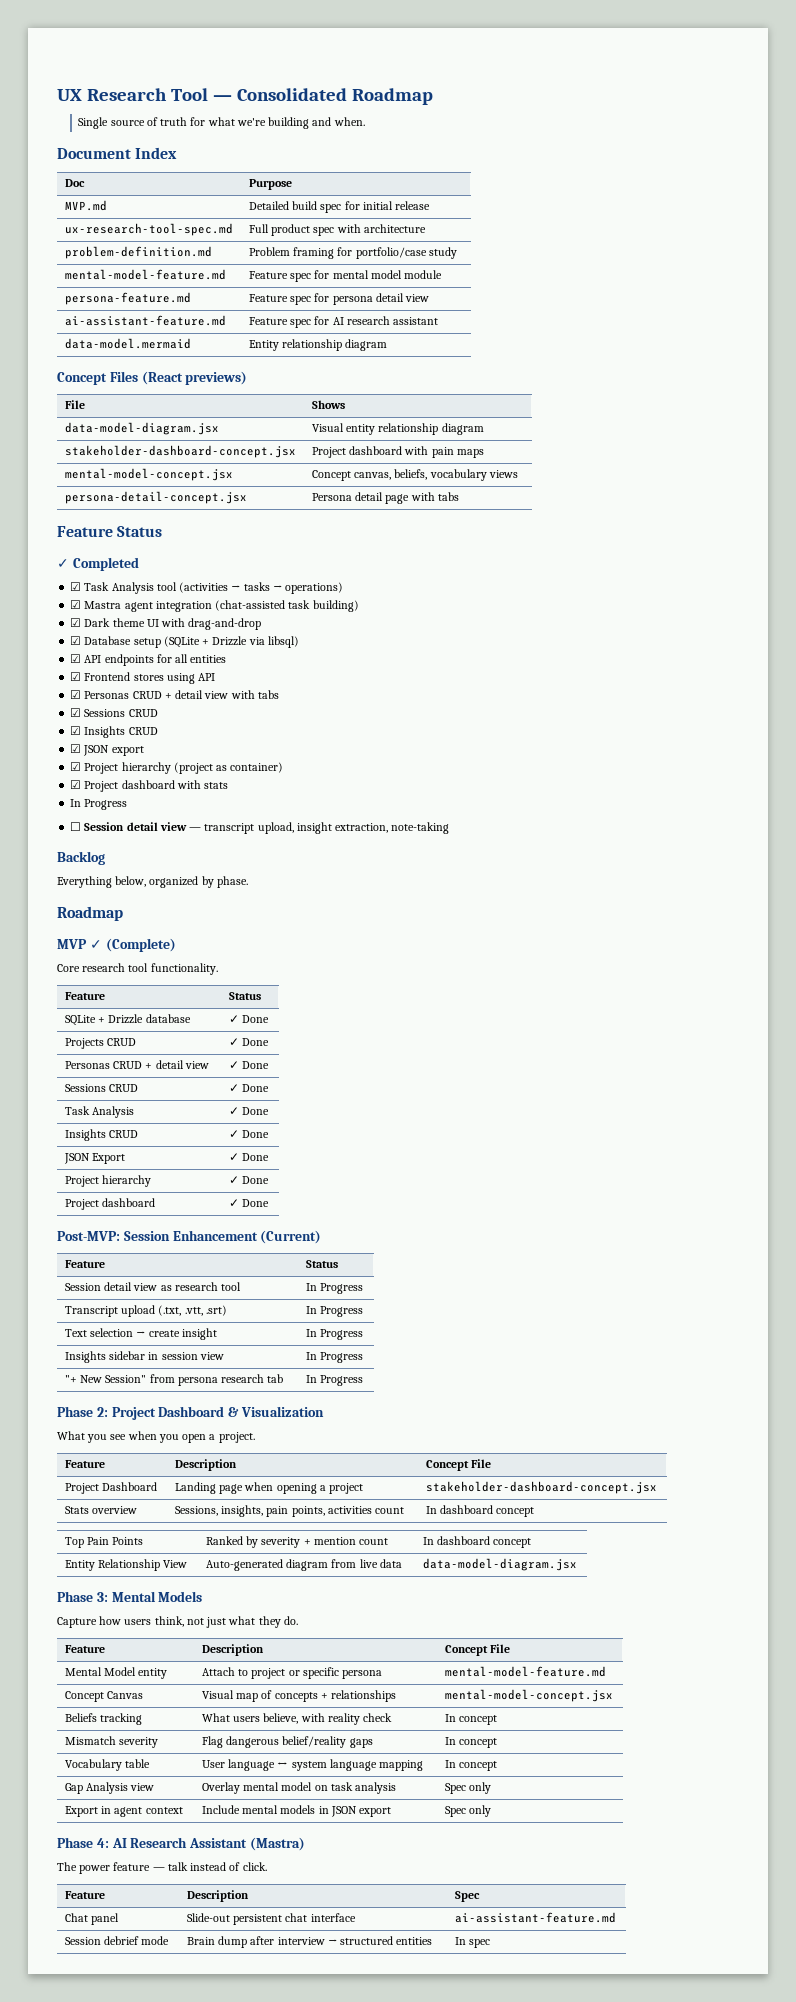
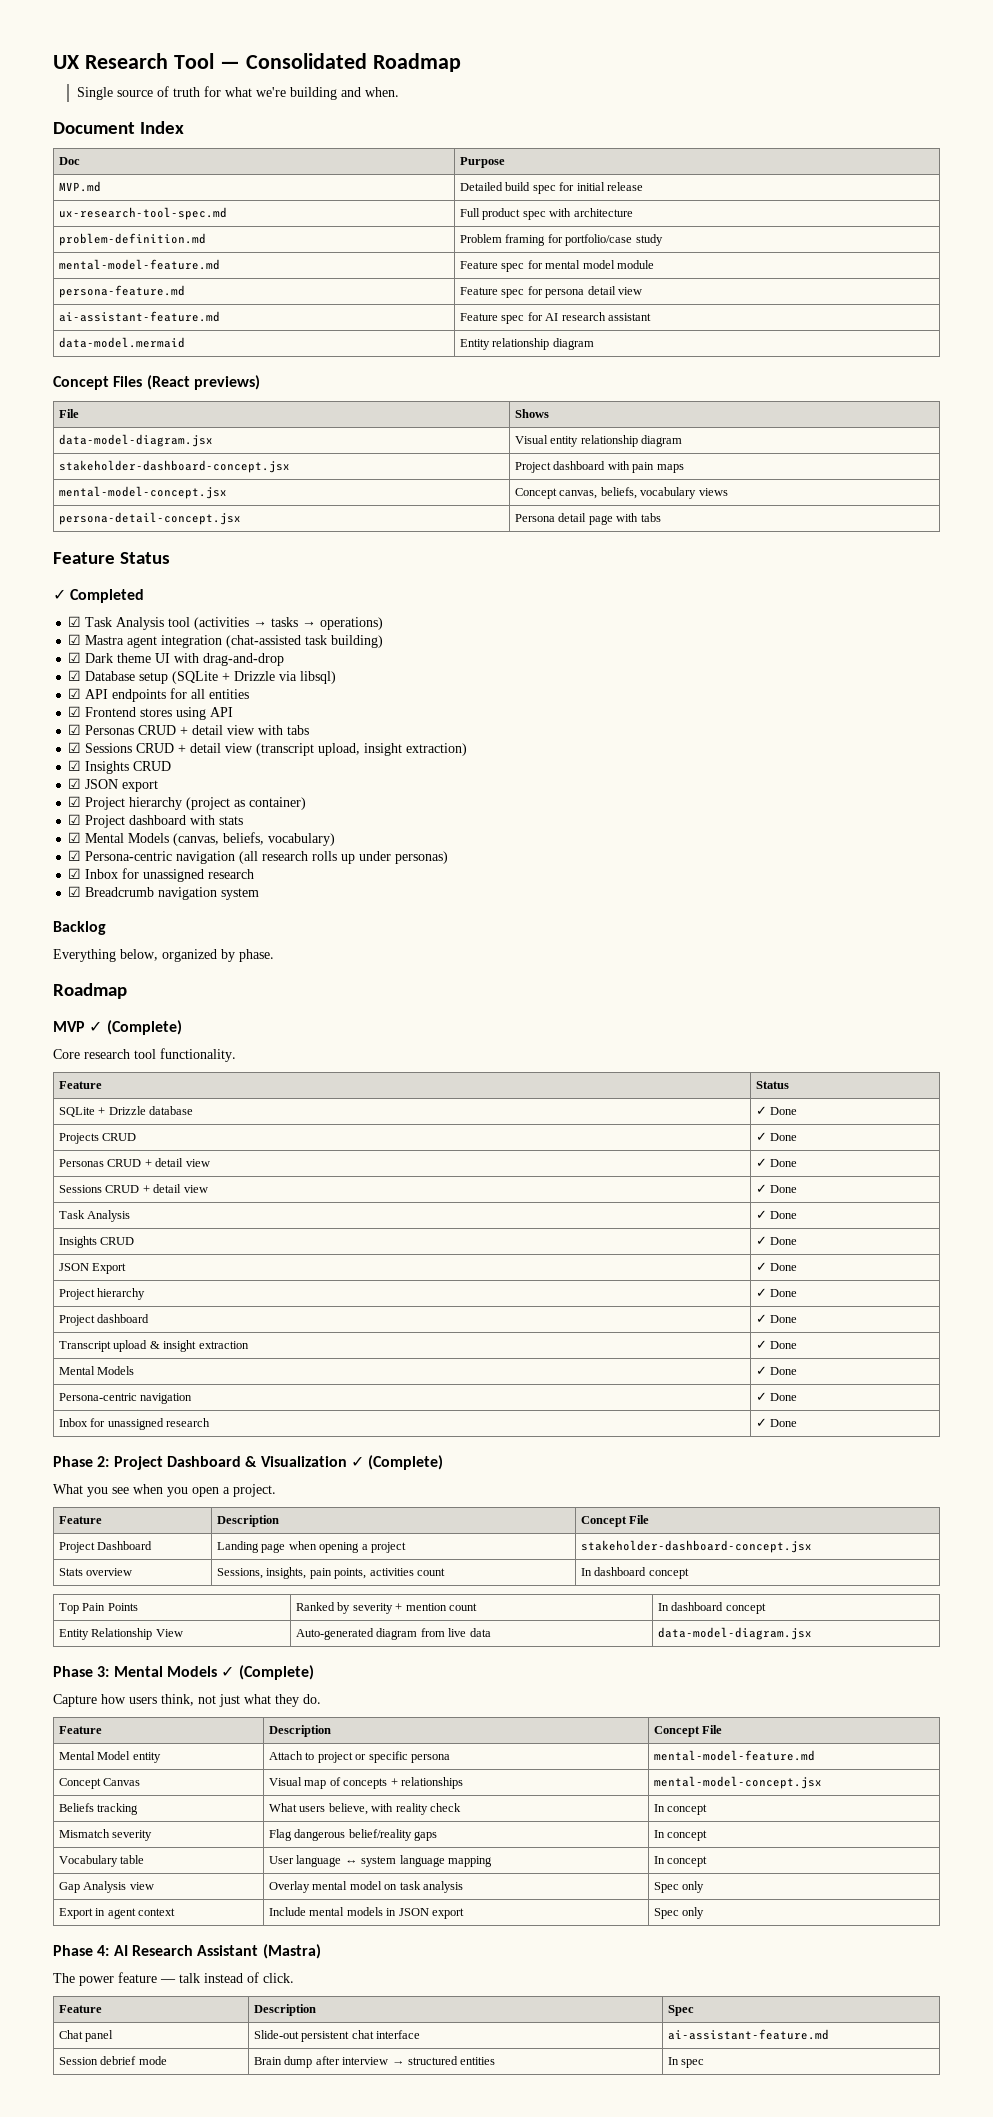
- ☑ Sessions CRUD
+ ☑ Sessions CRUD + detail view (transcript upload, insight extraction)
  ☑ Project dashboard with stats
- In Progress
- ☐ Session detail view — transcript upload, insight extraction, note-taking
+ ☑ Mental Models (canvas, beliefs, vocabulary)
+ ☑ Persona-centric navigation (all research rolls up under personas)
+ ☑ Inbox for unassigned research
+ ☑ Breadcrumb navigation system
- Sessions CRUD | ✓ Done
+ Sessions CRUD + detail view | ✓ Done
- Post-MVP: Session Enhancement (Current)
- Feature | Status
- Session detail view as research tool | In Progress
- Transcript upload (.txt, .vtt, .srt) | In Progress
- Text selection → create insight | In Progress
- Insights sidebar in session view | In Progress
- "+ New Session" from persona research tab | In Progress
+ Transcript upload & insight extraction | ✓ Done
+ Mental Models | ✓ Done
+ Persona-centric navigation | ✓ Done
+ Inbox for unassigned research | ✓ Done
- Phase 2: Project Dashboard & Visualization
+ Phase 2: Project Dashboard & Visualization ✓ (Complete)
- Phase 3: Mental Models
+ Phase 3: Mental Models ✓ (Complete)

